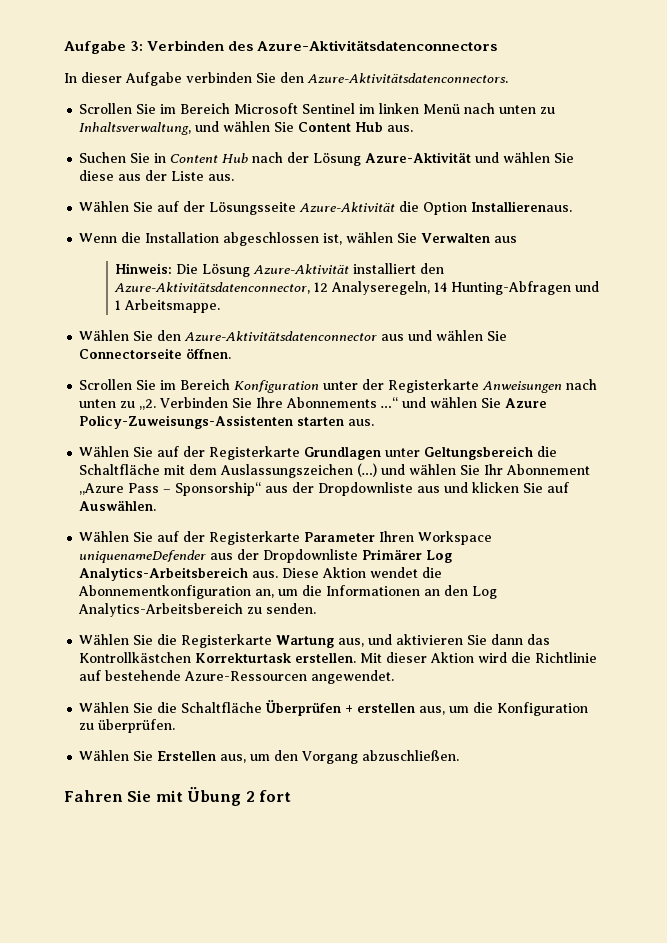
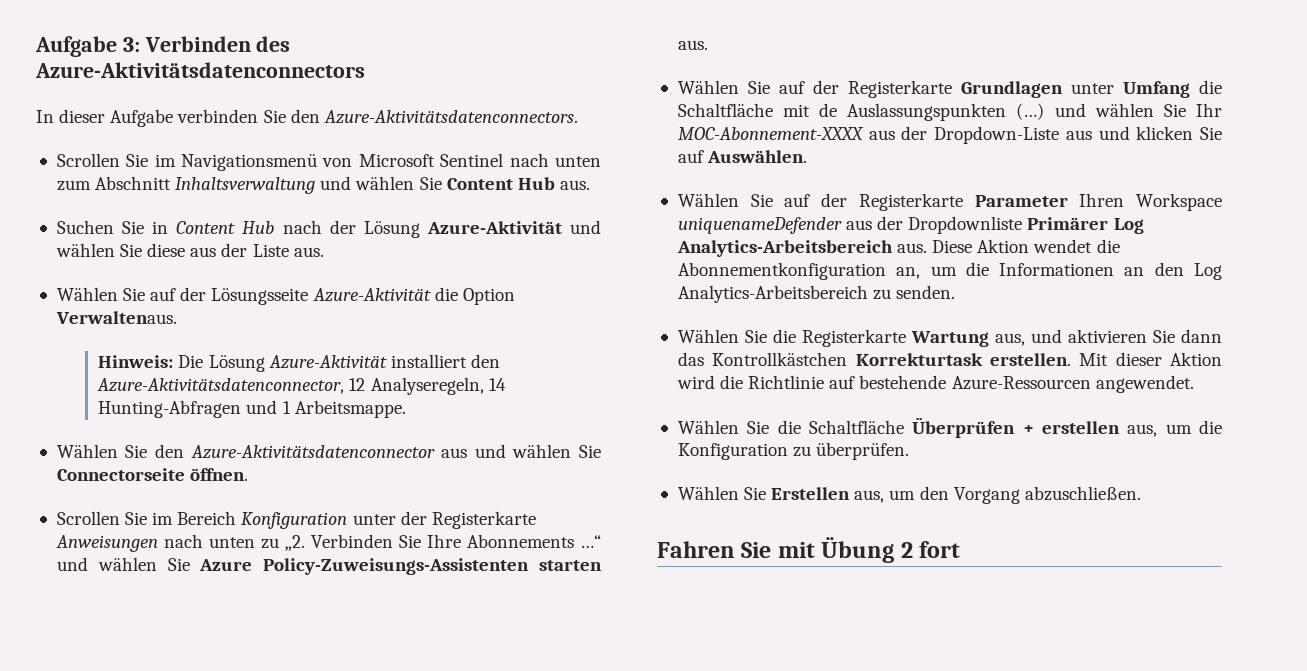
- Scrollen Sie im Bereich Microsoft Sentinel im linken Menü nach unten zu Inhaltsverwaltung, und wählen Sie Content Hub aus.
+ Scrollen Sie im Navigationsmenü von Microsoft Sentinel nach unten zum Abschnitt Inhaltsverwaltung und wählen Sie Content Hub aus.
- Wählen Sie auf der Lösungsseite Azure-Aktivität die Option Installierenaus.
- Wenn die Installation abgeschlossen ist, wählen Sie Verwalten aus
+ Wählen Sie auf der Lösungsseite Azure-Aktivität die Option Verwaltenaus.
- Wählen Sie auf der Registerkarte Grundlagen unter Geltungsbereich die Schaltfläche mit dem Auslassungszeichen (…) und wählen Sie Ihr Abonnement „Azure Pass – Sponsorship“ aus der Dropdownliste aus und klicken Sie auf Auswählen.
+ Wählen Sie auf der Registerkarte Grundlagen unter Umfang die Schaltfläche mit de Auslassungspunkten (…) und wählen Sie Ihr MOC-Abonnement-XXXX aus der Dropdown-Liste aus und klicken Sie auf Auswählen.

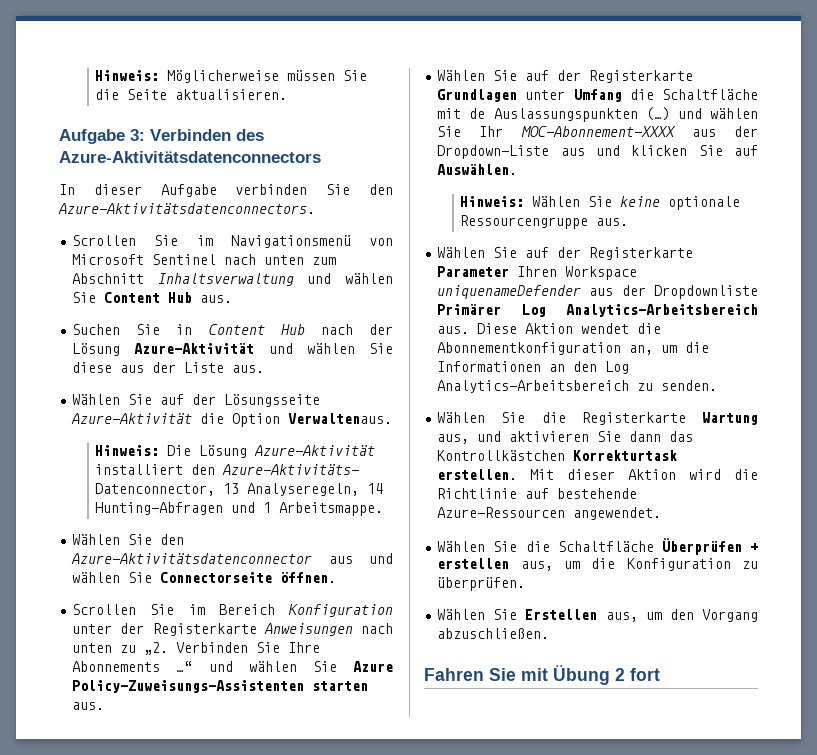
+ Hinweis: Möglicherweise müssen Sie die Seite aktualisieren.
- Hinweis: Die Lösung Azure-Aktivität installiert den Azure-Aktivitätsdatenconnector, 12 Analyseregeln, 14 Hunting-Abfragen und 1 Arbeitsmappe.
+ Hinweis: Die Lösung Azure-Aktivität installiert den Azure-Aktivitäts- Datenconnector, 13 Analyseregeln, 14 Hunting-Abfragen und 1 Arbeitsmappe.
+ Hinweis: Wählen Sie keine optionale Ressourcengruppe aus.

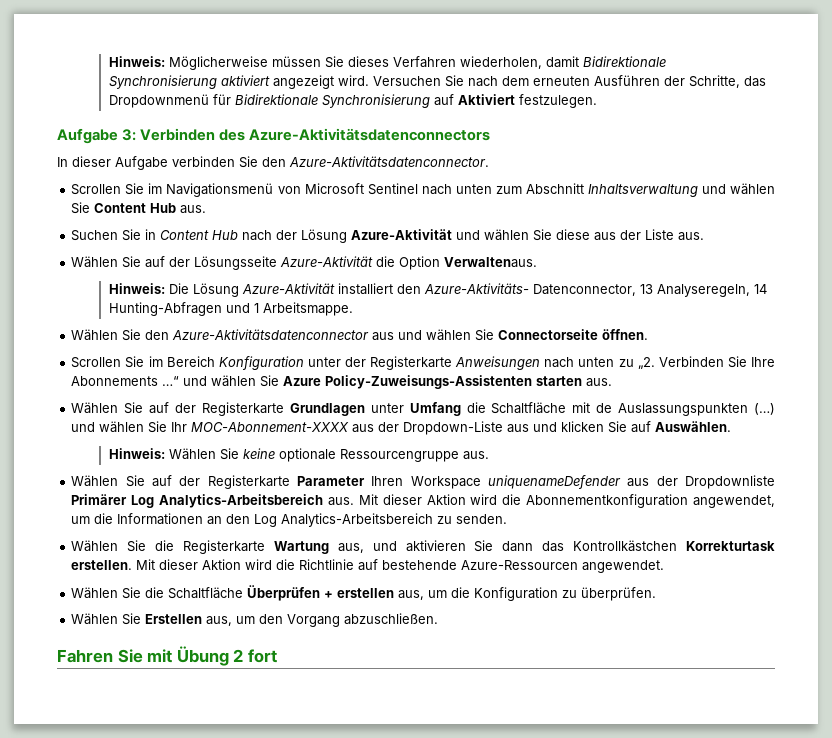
- Hinweis: Möglicherweise müssen Sie die Seite aktualisieren.
+ Hinweis: Möglicherweise müssen Sie dieses Verfahren wiederholen, damit Bidirektionale Synchronisierung aktiviert angezeigt wird. Versuchen Sie nach dem erneuten Ausführen der Schritte, das Dropdownmenü für Bidirektionale Synchronisierung auf Aktiviert festzulegen.
- In dieser Aufgabe verbinden Sie den Azure-Aktivitätsdatenconnectors.
+ In dieser Aufgabe verbinden Sie den Azure-Aktivitätsdatenconnector.
- Diese Aktion wendet die Abonnementkonfiguration an, um die Informationen an den Log Analytics-Arbeitsbereich zu senden.
+ Mit dieser Aktion wird die Abonnementkonfiguration angewendet, um die Informationen an den Log Analytics-Arbeitsbereich zu senden.

